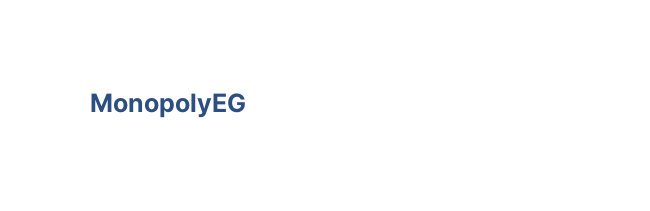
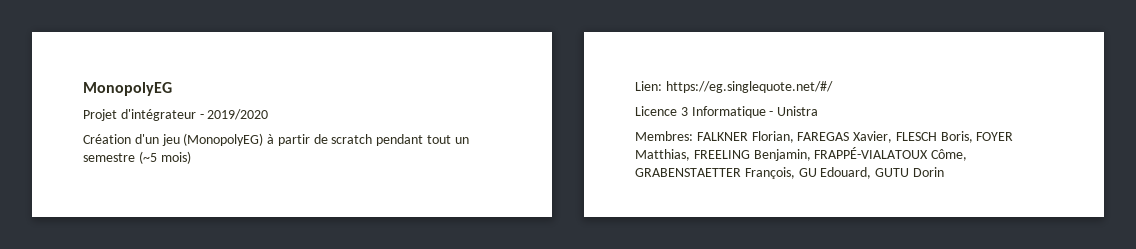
+ Projet d'intégrateur - 2019/2020
+ Création d'un jeu (MonopolyEG) à partir de scratch pendant tout un semestre (~5 mois)
+ Lien: https://eg.singlequote.net/#/
+ Licence 3 Informatique - Unistra
+ Membres: FALKNER Florian, FAREGAS Xavier, FLESCH Boris, FOYER Matthias, FREELING Benjamin, FRAPPÉ-VIALATOUX Côme, GRABENSTAETTER François, GU Edouard, GUTU Dorin

